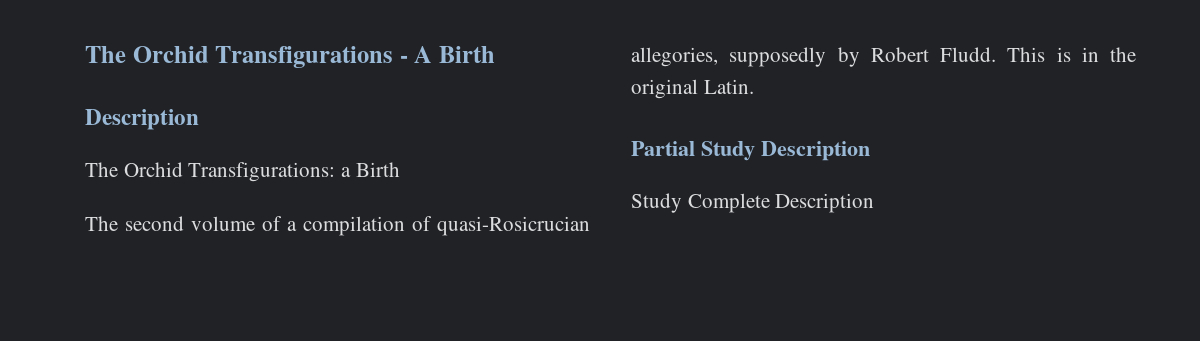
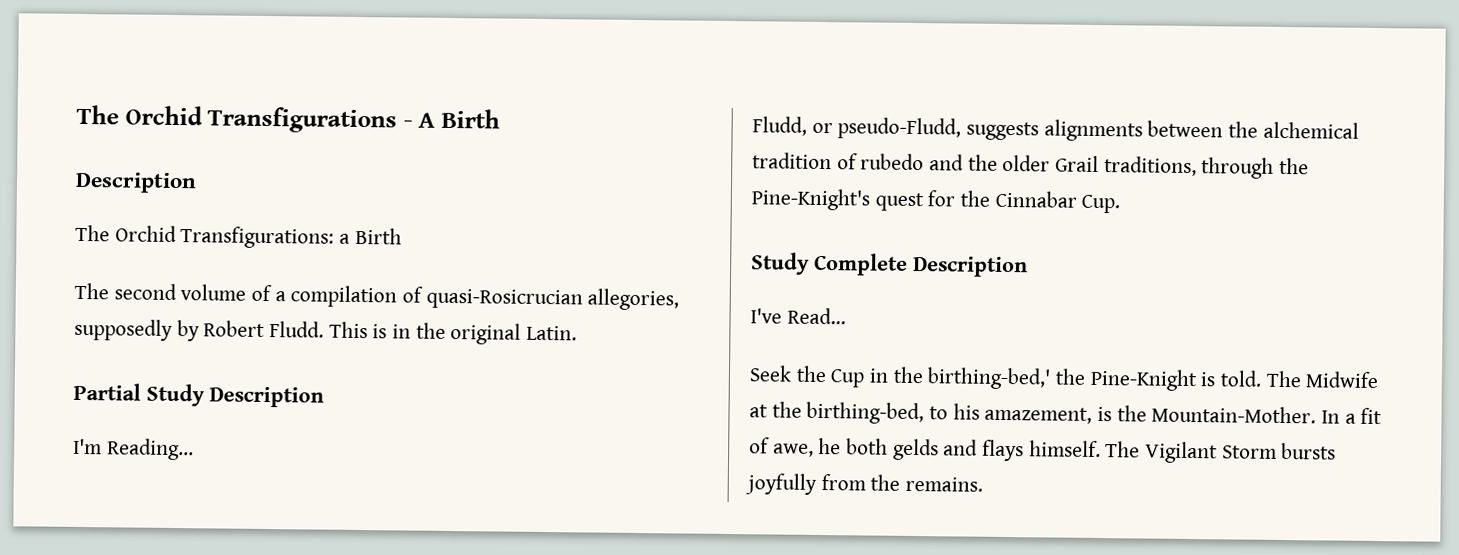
+ I'm Reading...
+ Fludd, or pseudo-Fludd, suggests alignments between the alchemical tradition of rubedo and the older Grail traditions, through the Pine-Knight's quest for the Cinnabar Cup.
  Study Complete Description
+ I've Read...
+ Seek the Cup in the birthing-bed,' the Pine-Knight is told. The Midwife at the birthing-bed, to his amazement, is the Mountain-Mother. In a fit of awe, he both gelds and flays himself. The Vigilant Storm bursts joyfully from the remains.

